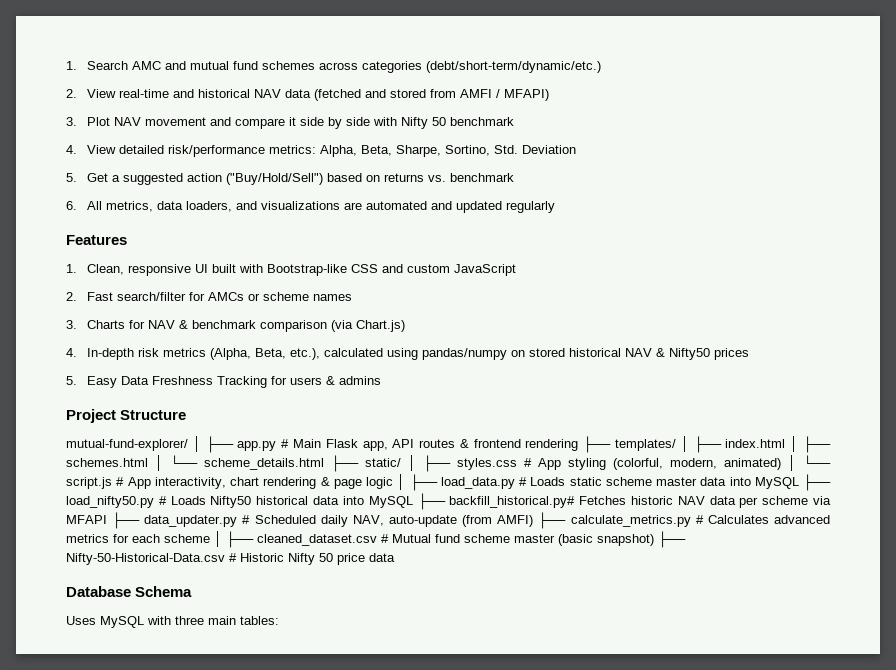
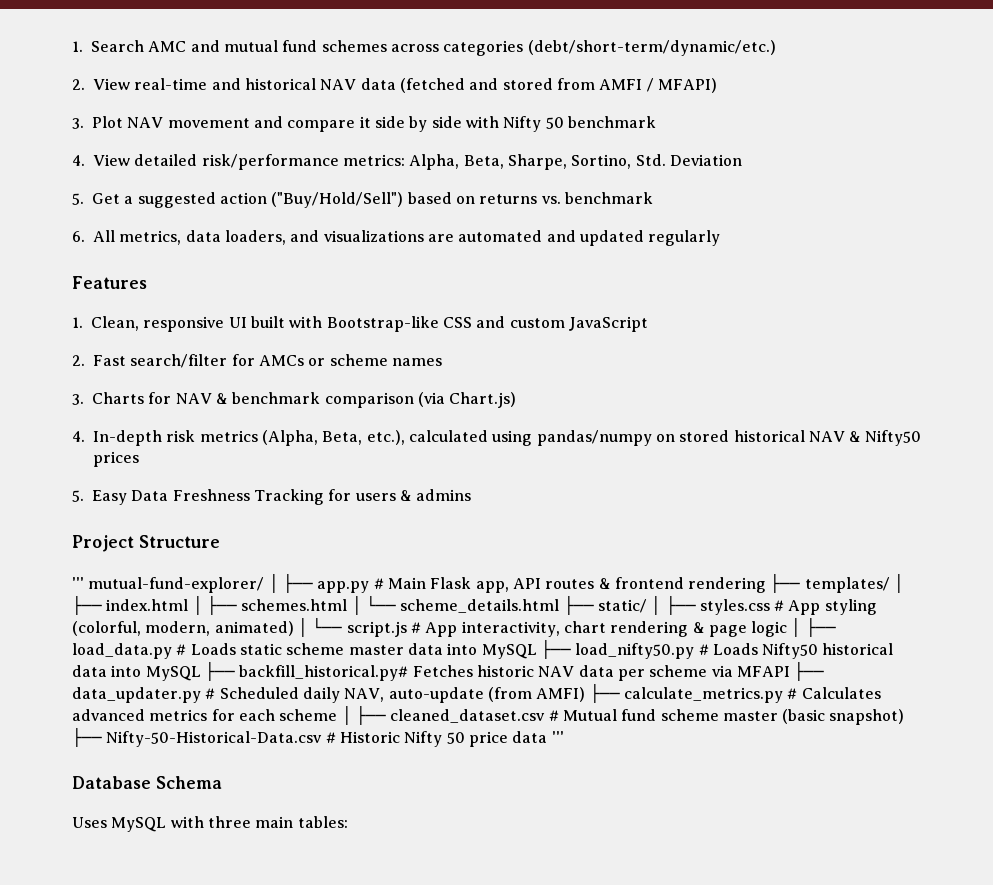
- mutual-fund-explorer/ │ ├── app.py # Main Flask app, API routes & frontend rendering ├── templates/ │ ├── index.html │ ├── schemes.html │ └── scheme_details.html ├── static/ │ ├── styles.css # App styling (colorful, modern, animated) │ └── script.js # App interactivity, chart rendering & page logic │ ├── load_data.py # Loads static scheme master data into MySQL ├── load_nifty50.py # Loads Nifty50 historical data into MySQL ├── backfill_historical.py# Fetches historic NAV data per scheme via MFAPI ├── data_updater.py # Scheduled daily NAV, auto-update (from AMFI) ├── calculate_metrics.py # Calculates advanced metrics for each scheme │ ├── cleaned_dataset.csv # Mutual fund scheme master (basic snapshot) ├── Nifty-50-Historical-Data.csv # Historic Nifty 50 price data
+ ''' mutual-fund-explorer/ │ ├── app.py # Main Flask app, API routes & frontend rendering ├── templates/ │ ├── index.html │ ├── schemes.html │ └── scheme_details.html ├── static/ │ ├── styles.css # App styling (colorful, modern, animated) │ └── script.js # App interactivity, chart rendering & page logic │ ├── load_data.py # Loads static scheme master data into MySQL ├── load_nifty50.py # Loads Nifty50 historical data into MySQL ├── backfill_historical.py# Fetches historic NAV data per scheme via MFAPI ├── data_updater.py # Scheduled daily NAV, auto-update (from AMFI) ├── calculate_metrics.py # Calculates advanced metrics for each scheme │ ├── cleaned_dataset.csv # Mutual fund scheme master (basic snapshot) ├── Nifty-50-Historical-Data.csv # Historic Nifty 50 price data '''

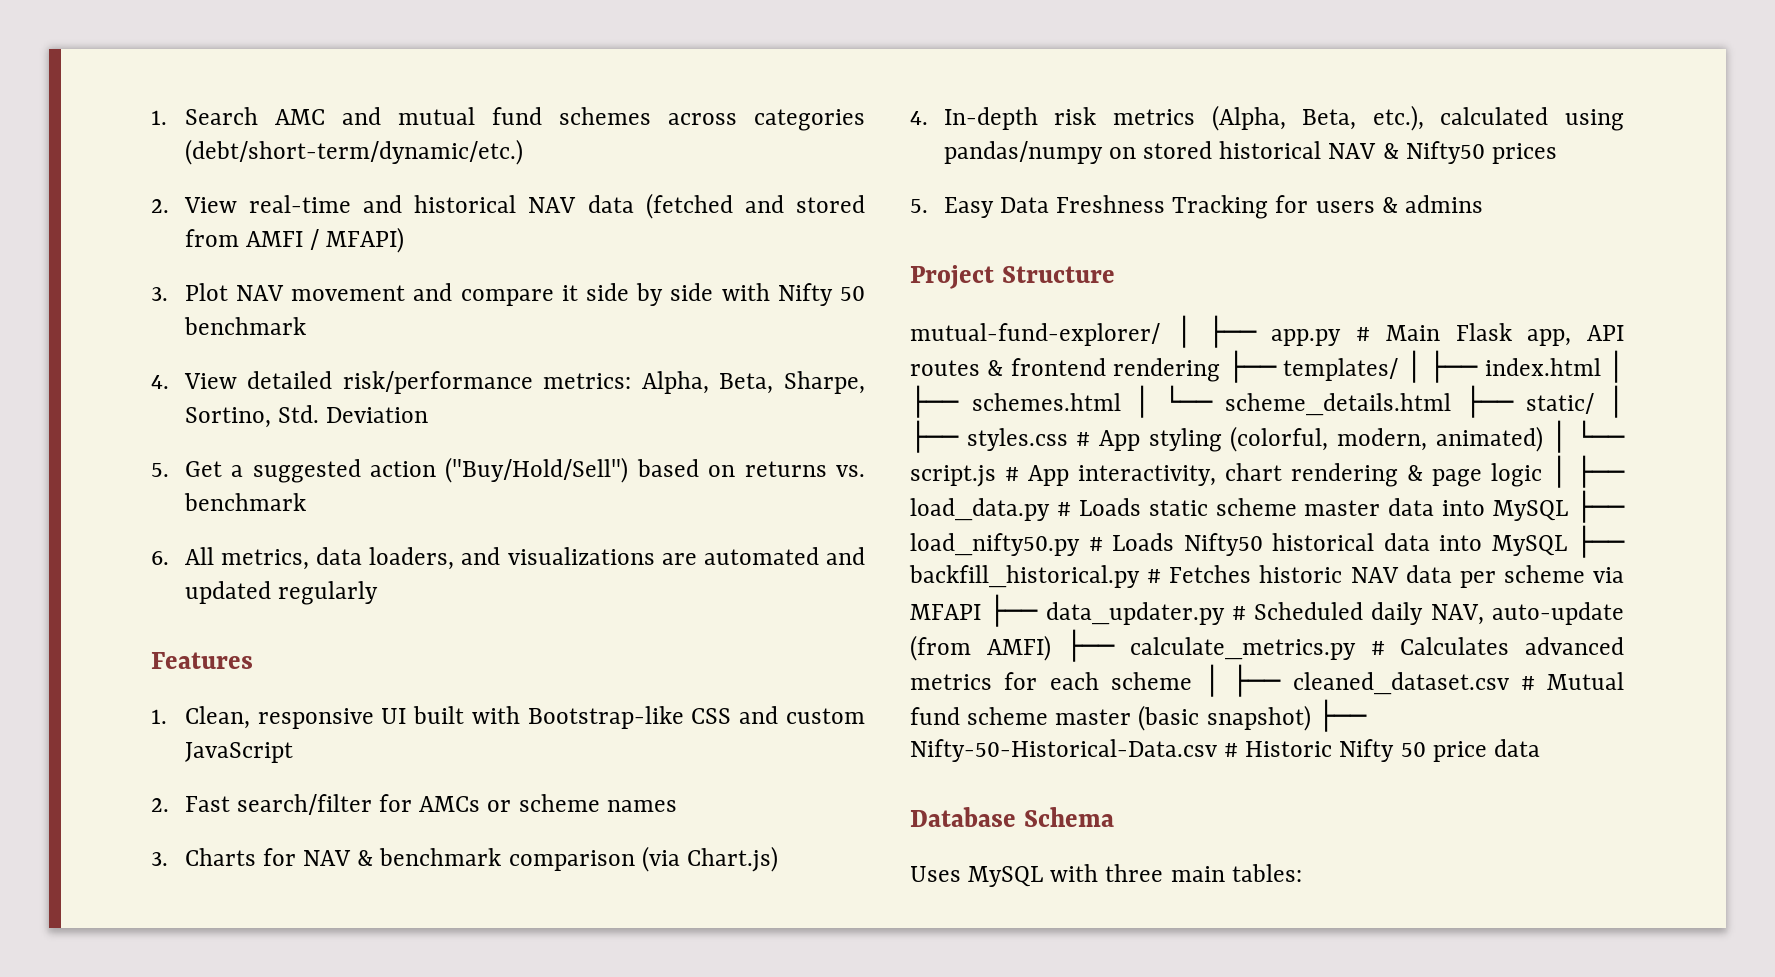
- ''' mutual-fund-explorer/ │ ├── app.py # Main Flask app, API routes & frontend rendering ├── templates/ │ ├── index.html │ ├── schemes.html │ └── scheme_details.html ├── static/ │ ├── styles.css # App styling (colorful, modern, animated) │ └── script.js # App interactivity, chart rendering & page logic │ ├── load_data.py # Loads static scheme master data into MySQL ├── load_nifty50.py # Loads Nifty50 historical data into MySQL ├── backfill_historical.py# Fetches historic NAV data per scheme via MFAPI ├── data_updater.py # Scheduled daily NAV, auto-update (from AMFI) ├── calculate_metrics.py # Calculates advanced metrics for each scheme │ ├── cleaned_dataset.csv # Mutual fund scheme master (basic snapshot) ├── Nifty-50-Historical-Data.csv # Historic Nifty 50 price data '''
+ mutual-fund-explorer/ │ ├── app.py # Main Flask app, API routes & frontend rendering ├── templates/ │ ├── index.html │ ├── schemes.html │ └── scheme_details.html ├── static/ │ ├── styles.css # App styling (colorful, modern, animated) │ └── script.js # App interactivity, chart rendering & page logic │ ├── load_data.py # Loads static scheme master data into MySQL ├── load_nifty50.py # Loads Nifty50 historical data into MySQL ├── backfill_historical.py # Fetches historic NAV data per scheme via MFAPI ├── data_updater.py # Scheduled daily NAV, auto-update (from AMFI) ├── calculate_metrics.py # Calculates advanced metrics for each scheme │ ├── cleaned_dataset.csv # Mutual fund scheme master (basic snapshot) ├── Nifty-50-Historical-Data.csv # Historic Nifty 50 price data

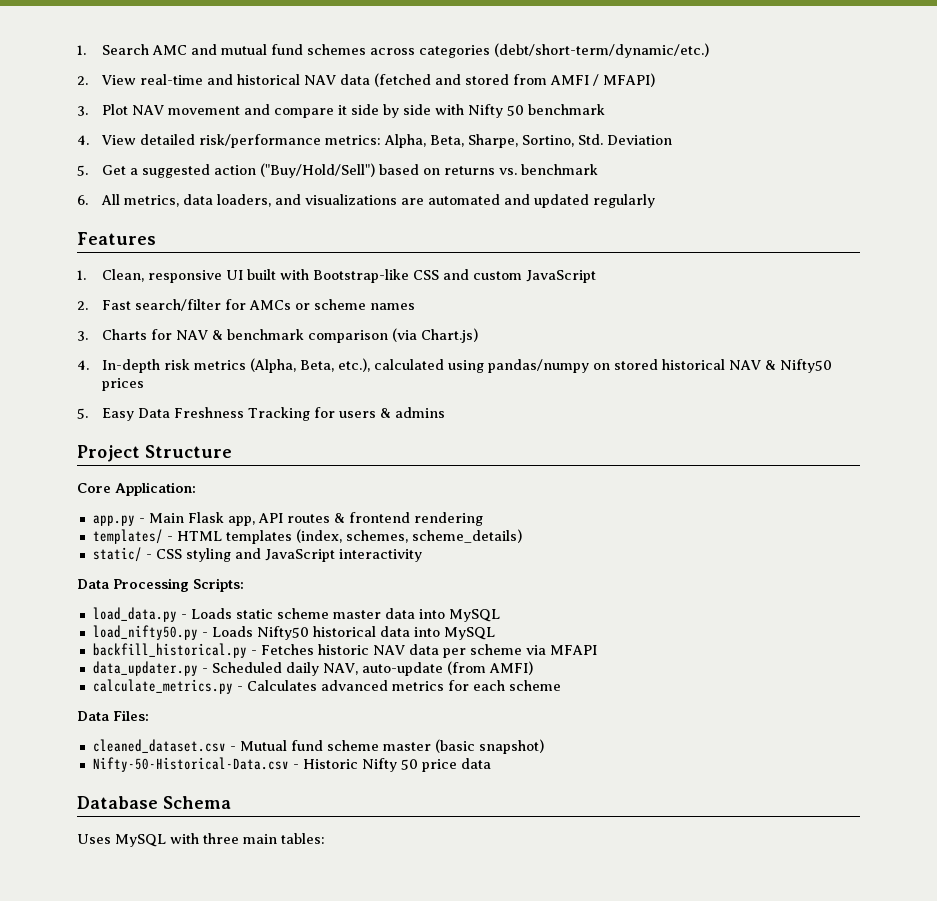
- mutual-fund-explorer/ │ ├── app.py # Main Flask app, API routes & frontend rendering ├── templates/ │ ├── index.html │ ├── schemes.html │ └── scheme_details.html ├── static/ │ ├── styles.css # App styling (colorful, modern, animated) │ └── script.js # App interactivity, chart rendering & page logic │ ├── load_data.py # Loads static scheme master data into MySQL ├── load_nifty50.py # Loads Nifty50 historical data into MySQL ├── backfill_historical.py # Fetches historic NAV data per scheme via MFAPI ├── data_updater.py # Scheduled daily NAV, auto-update (from AMFI) ├── calculate_metrics.py # Calculates advanced metrics for each scheme │ ├── cleaned_dataset.csv # Mutual fund scheme master (basic snapshot) ├── Nifty-50-Historical-Data.csv # Historic Nifty 50 price data
+ Core Application:
+ app.py - Main Flask app, API routes & frontend rendering
+ templates/ - HTML templates (index, schemes, scheme_details)
+ static/ - CSS styling and JavaScript interactivity
+ Data Processing Scripts:
+ load_data.py - Loads static scheme master data into MySQL
+ load_nifty50.py - Loads Nifty50 historical data into MySQL
+ backfill_historical.py - Fetches historic NAV data per scheme via MFAPI
+ data_updater.py - Scheduled daily NAV, auto-update (from AMFI)
+ calculate_metrics.py - Calculates advanced metrics for each scheme
+ Data Files:
+ cleaned_dataset.csv - Mutual fund scheme master (basic snapshot)
+ Nifty-50-Historical-Data.csv - Historic Nifty 50 price data

